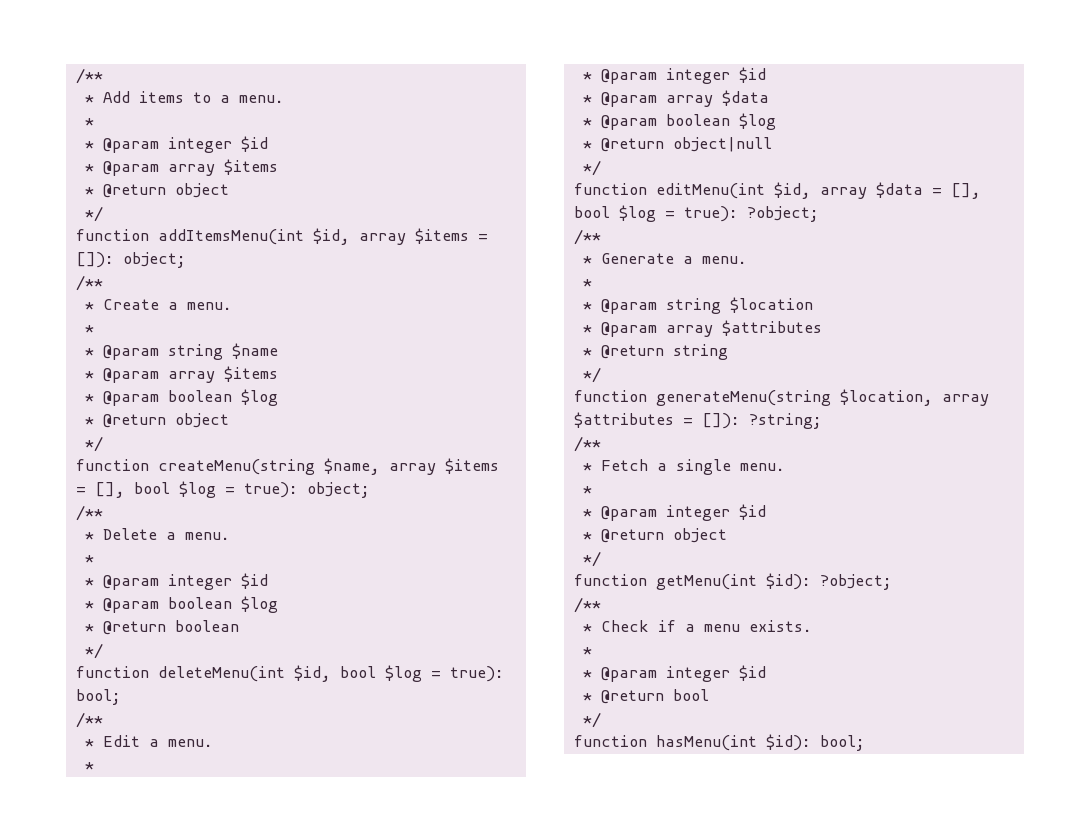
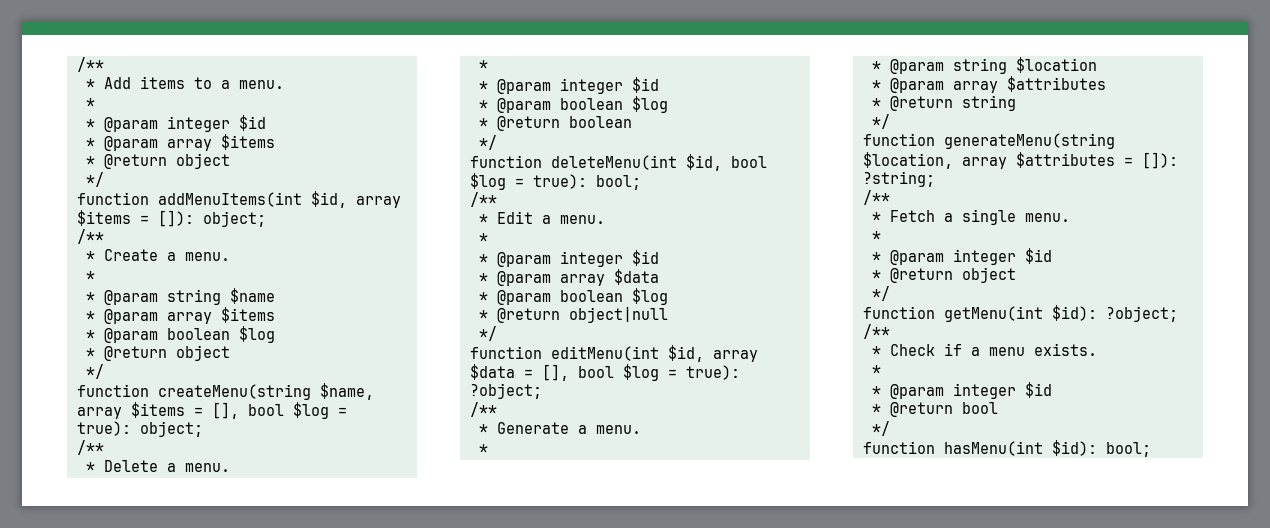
- function addItemsMenu(int $id, array $items = []): object;
+ function addMenuItems(int $id, array $items = []): object;

